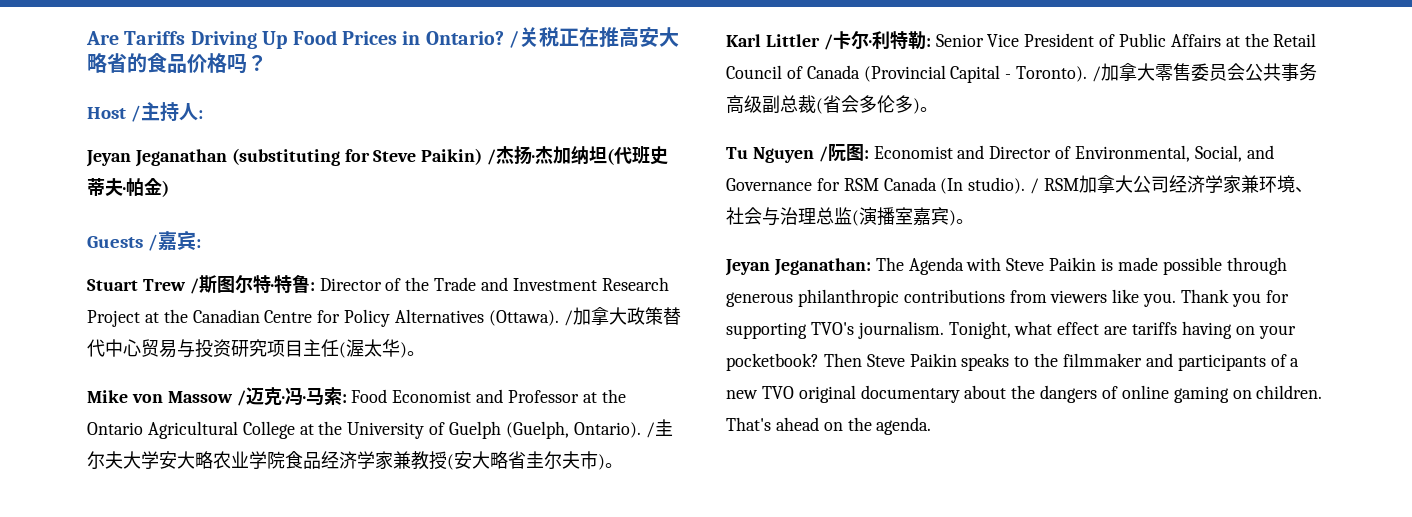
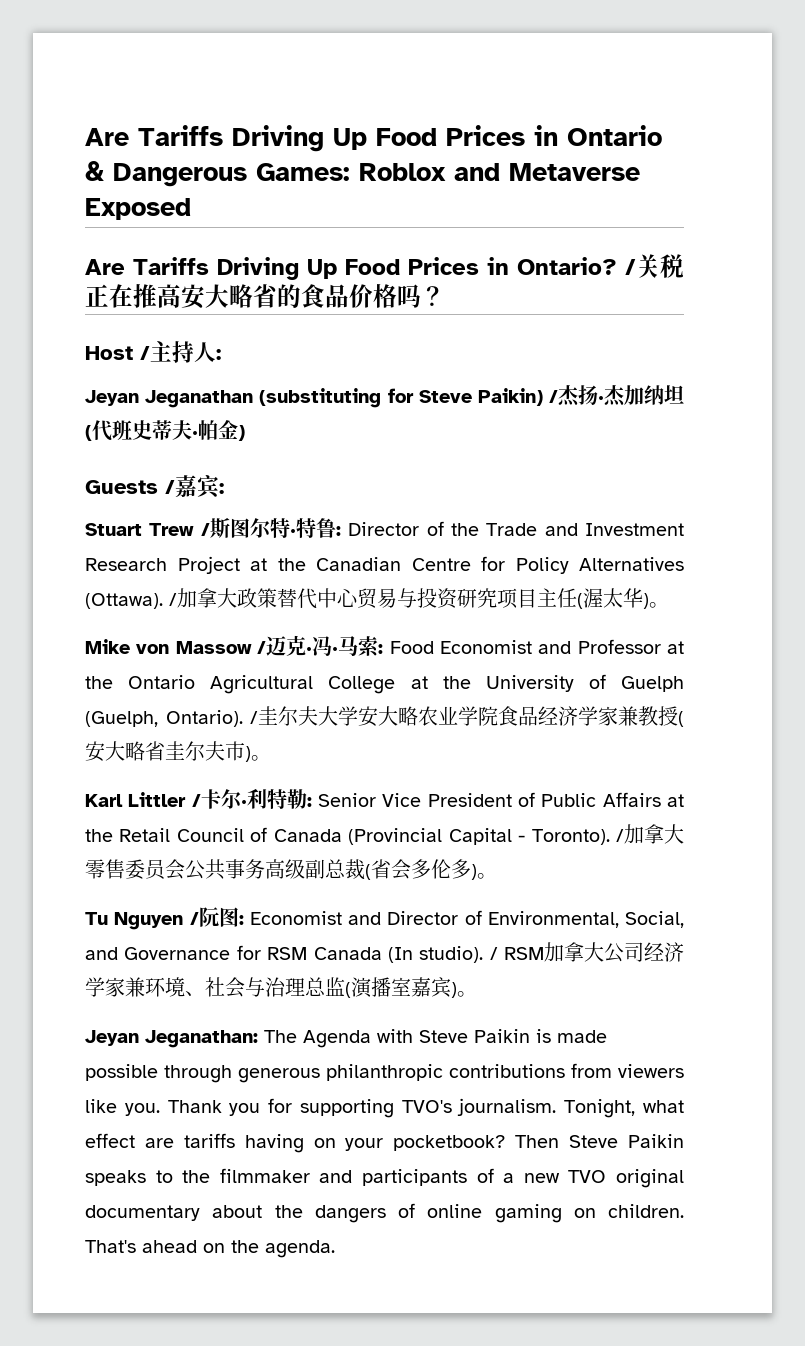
+ Are Tariffs Driving Up Food Prices in Ontario & Dangerous Games: Roblox and Metaverse Exposed

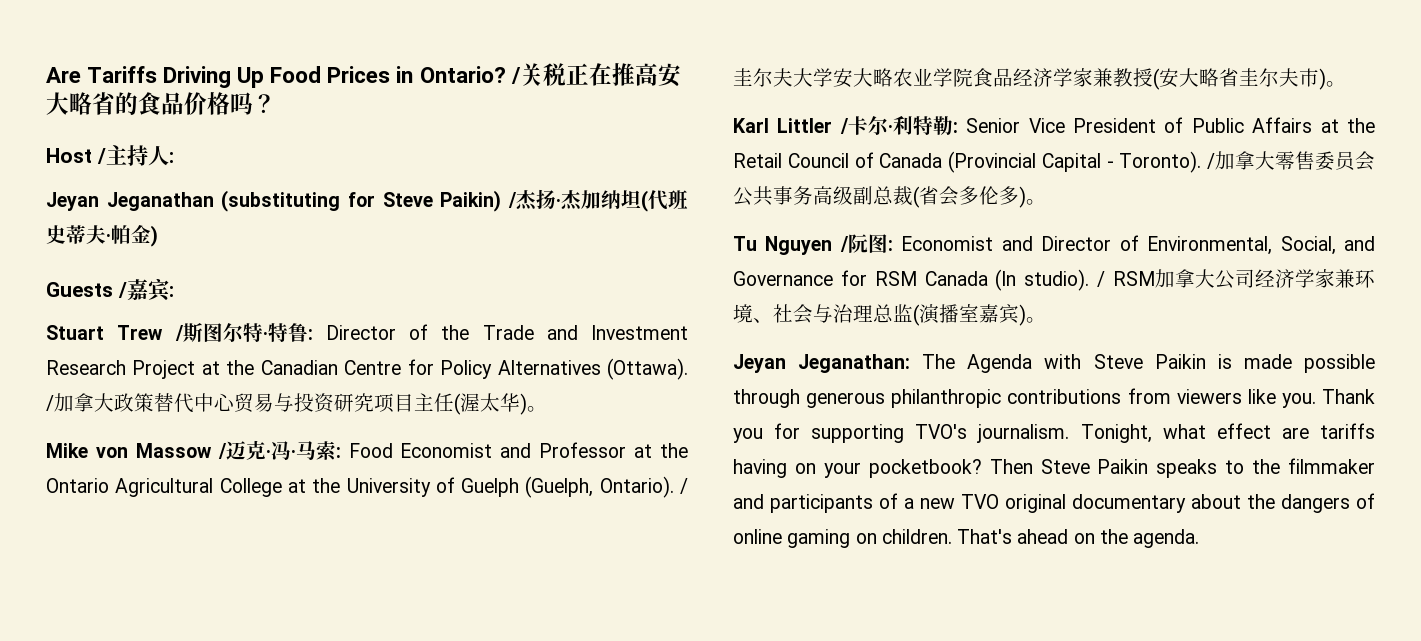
- Are Tariffs Driving Up Food Prices in Ontario & Dangerous Games: Roblox and Metaverse Exposed

